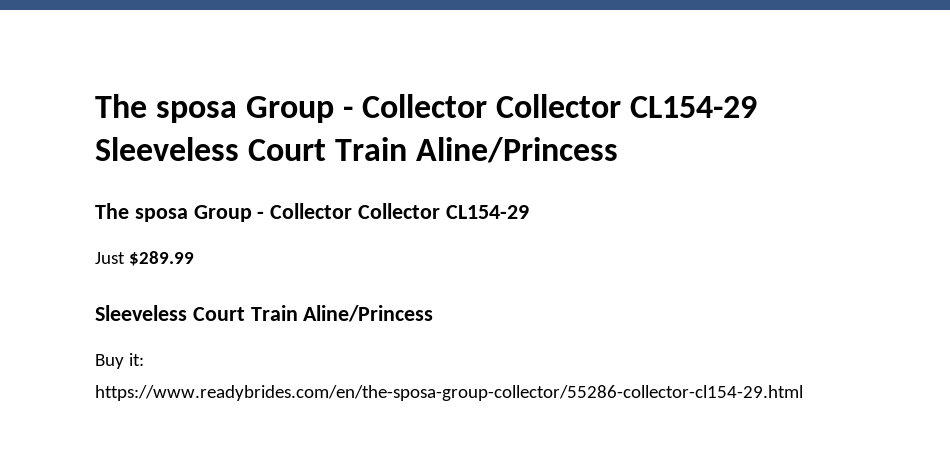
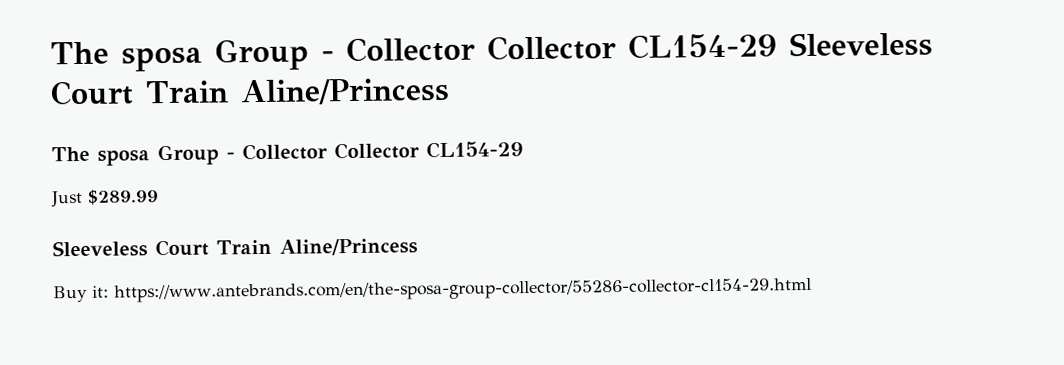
- Buy it: https://www.readybrides.com/en/the-sposa-group-collector/55286-collector-cl154-29.html
+ Buy it: https://www.antebrands.com/en/the-sposa-group-collector/55286-collector-cl154-29.html

